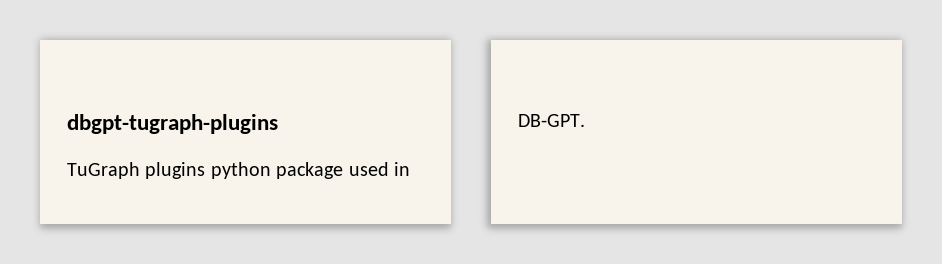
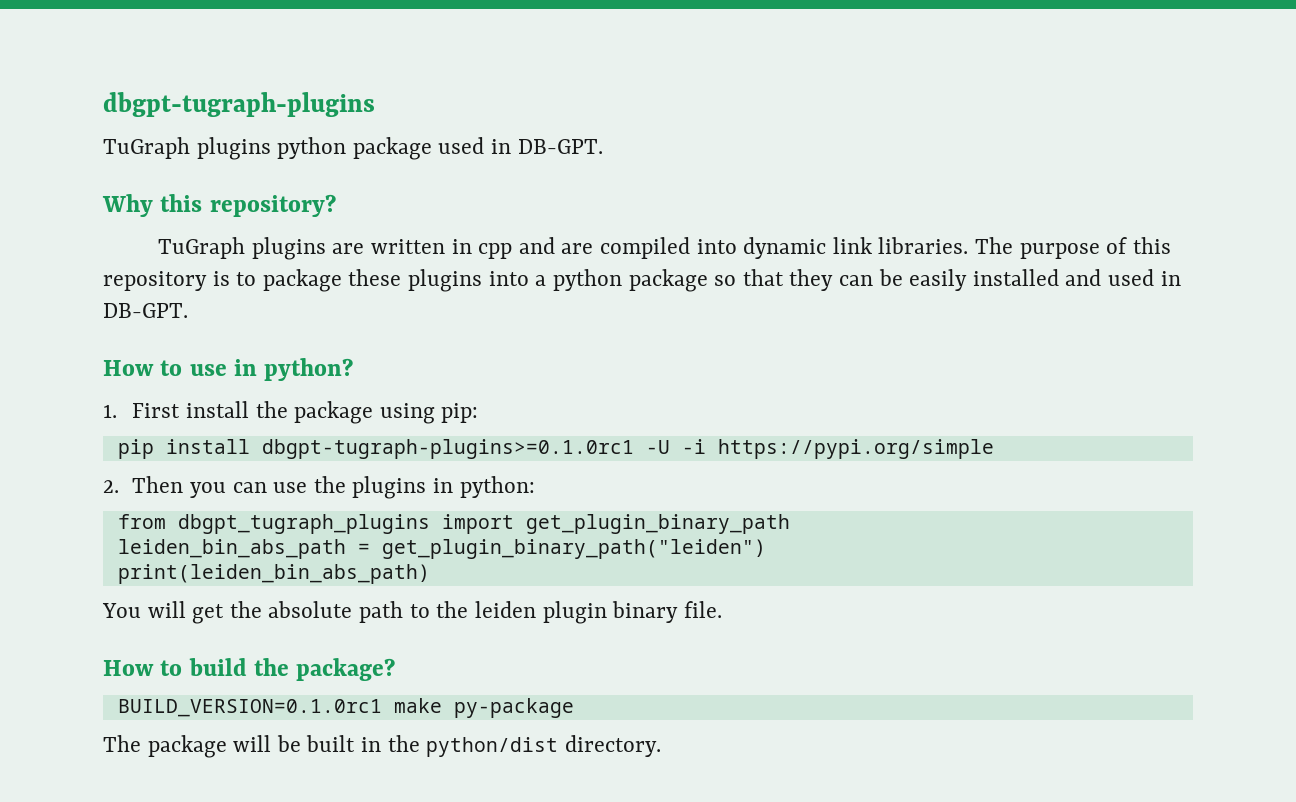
+ Why this repository?
+ TuGraph plugins are written in cpp and are compiled into dynamic link libraries. The purpose of this repository is to package these plugins into a python package so that they can be easily installed and used in DB-GPT.
+ How to use in python?
+ 1. First install the package using pip:
+ pip install dbgpt-tugraph-plugins>=0.1.0rc1 -U -i https://pypi.org/simple
+ 2. Then you can use the plugins in python:
+ from dbgpt_tugraph_plugins import get_plugin_binary_path
+ leiden_bin_abs_path = get_plugin_binary_path("leiden")
+ print(leiden_bin_abs_path)
+ You will get the absolute path to the leiden plugin binary file.
+ How to build the package?
+ BUILD_VERSION=0.1.0rc1 make py-package
+ The package will be built in the python/dist directory.

